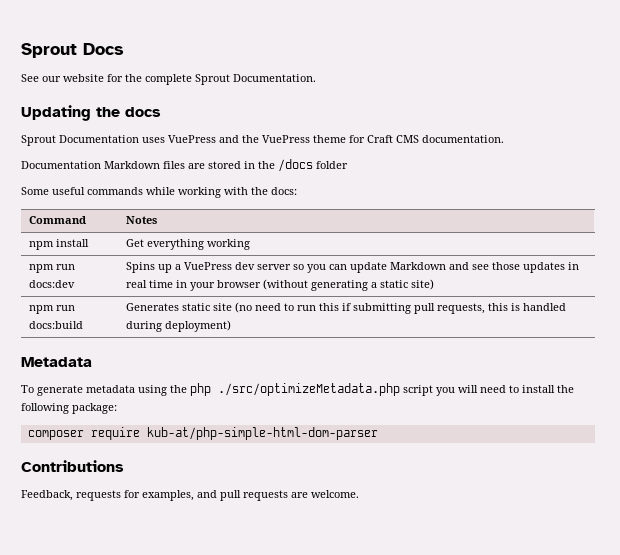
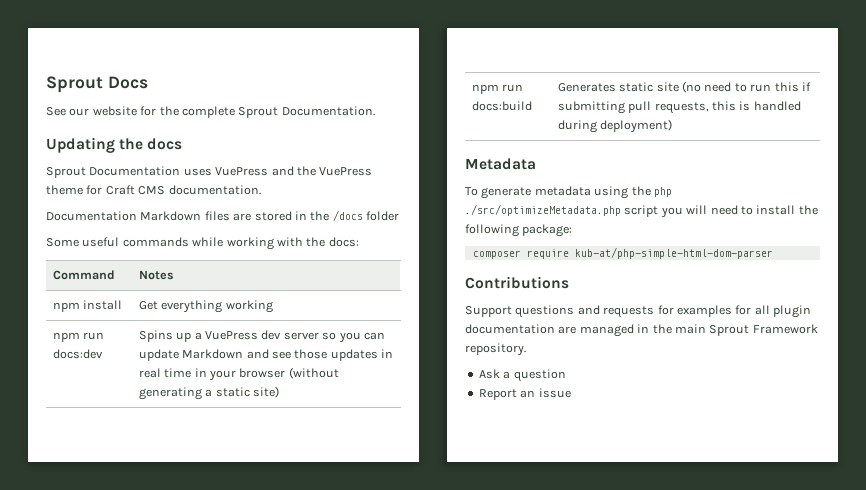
- Feedback, requests for examples, and pull requests are welcome.
+ Support questions and requests for examples for all plugin documentation are managed in the main Sprout Framework repository.
+ Ask a question
+ Report an issue

